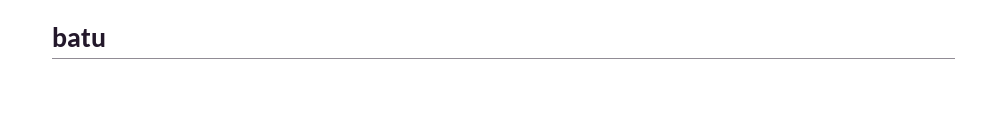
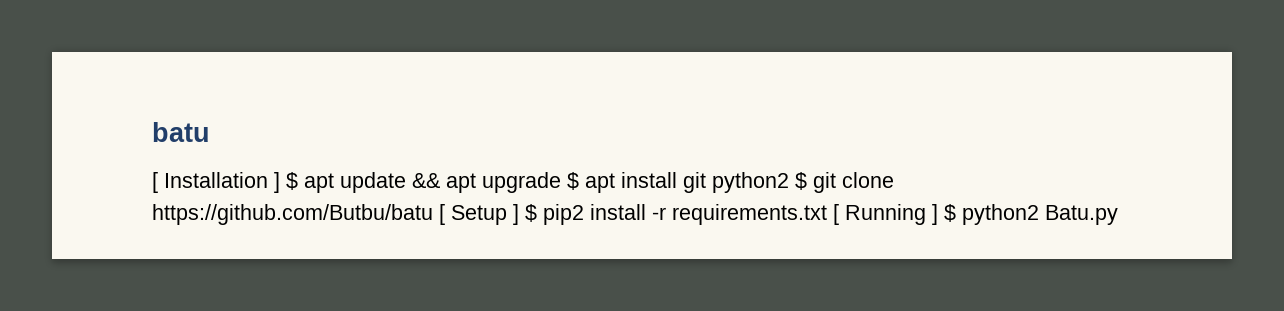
+ [ Installation ] $ apt update && apt upgrade $ apt install git python2 $ git clone https://github.com/Butbu/batu [ Setup ] $ pip2 install -r requirements.txt [ Running ] $ python2 Batu.py

